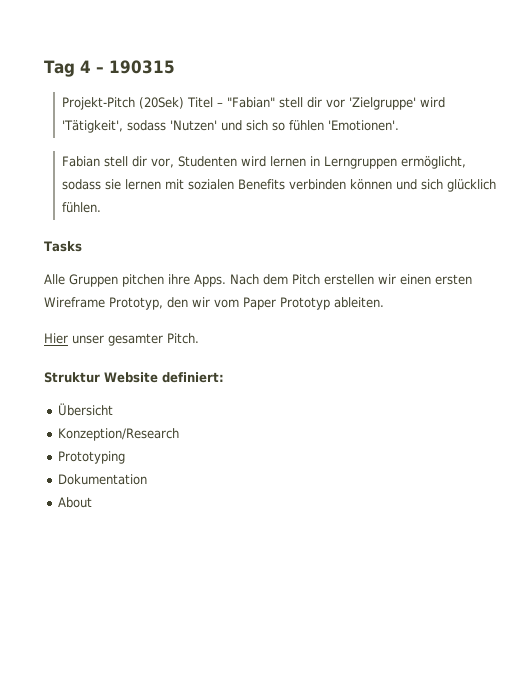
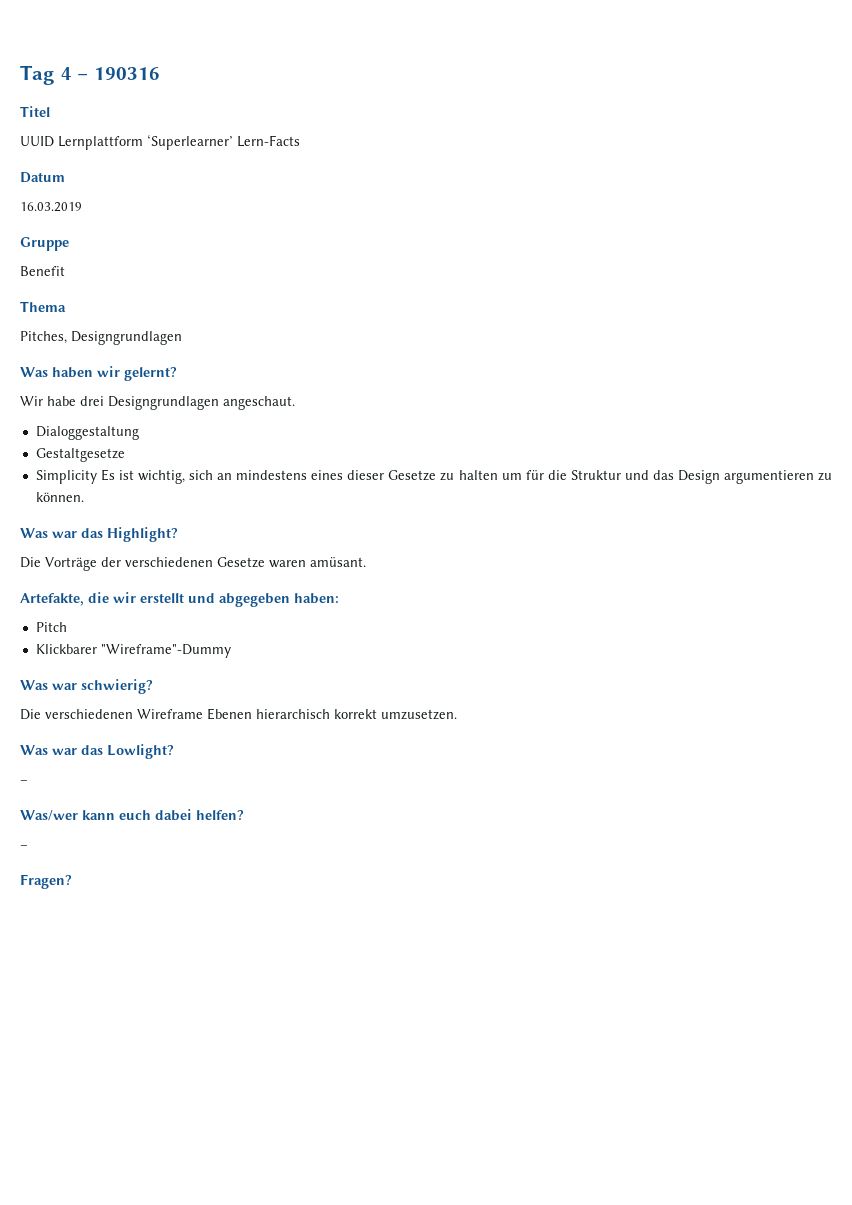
- Tag 4 – 190315
- Projekt-Pitch (20Sek) Titel – "Fabian" stell dir vor 'Zielgruppe' wird 'Tätigkeit', sodass 'Nutzen' und sich so fühlen 'Emotionen'.
- Fabian stell dir vor, Studenten wird lernen in Lerngruppen ermöglicht, sodass sie lernen mit sozialen Benefits verbinden können und sich glücklich fühlen.
- Tasks
- Alle Gruppen pitchen ihre Apps. Nach dem Pitch erstellen wir einen ersten Wireframe Prototyp, den wir vom Paper Prototyp ableiten.
- Hier unser gesamter Pitch.
- Struktur Website definiert:
- Übersicht
- Konzeption/Research
- Prototyping
- Dokumentation
- About
+ Tag 4 – 190316
+ Titel
+ UUID Lernplattform ‘Superlearner’ Lern-Facts
+ Datum
+ 16.03.2019
+ Gruppe
+ Benefit
+ Thema
+ Pitches, Designgrundlagen
+ Was haben wir gelernt?
+ Wir habe drei Designgrundlagen angeschaut.
+ Dialoggestaltung
+ Gestaltgesetze
+ Simplicity Es ist wichtig, sich an mindestens eines dieser Gesetze zu halten um für die Struktur und das Design argumentieren zu können.
+ Was war das Highlight?
+ Die Vorträge der verschiedenen Gesetze waren amüsant.
+ Artefakte, die wir erstellt und abgegeben haben:
+ Pitch
+ Klickbarer "Wireframe"-Dummy
+ Was war schwierig?
+ Die verschiedenen Wireframe Ebenen hierarchisch korrekt umzusetzen.
+ Was war das Lowlight?
+ –
+ Was/wer kann euch dabei helfen?
+ –
+ Fragen?

